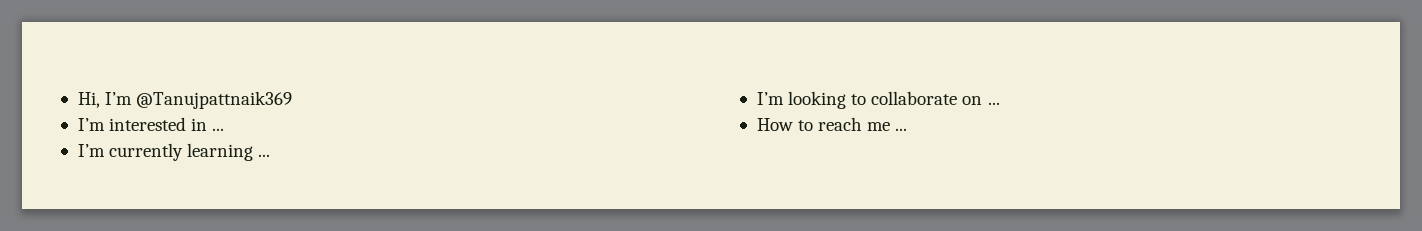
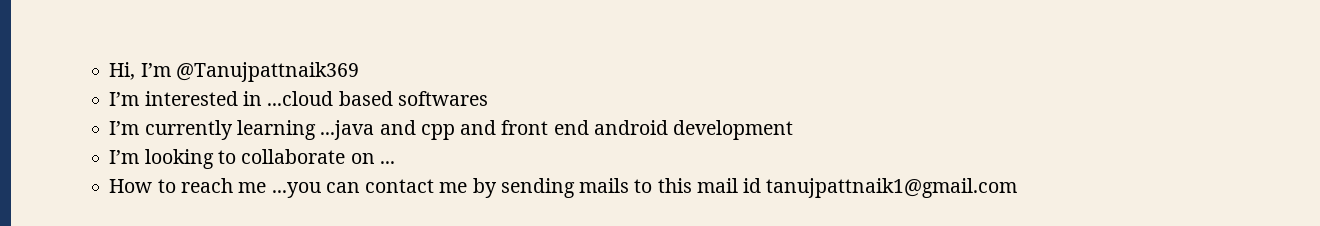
- I’m interested in ...
+ I’m interested in ...cloud based softwares
- I’m currently learning ...
+ I’m currently learning ...java and cpp and front end android development
- How to reach me ...
+ How to reach me ...you can contact me by sending mails to this mail id tanujpattnaik1@gmail.com

